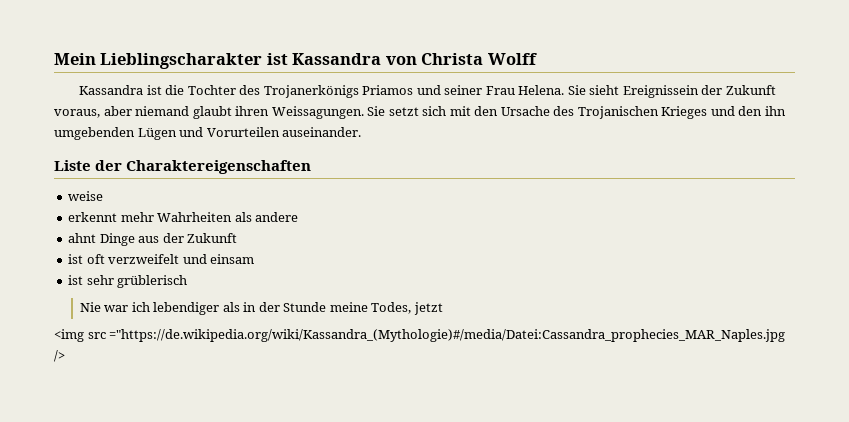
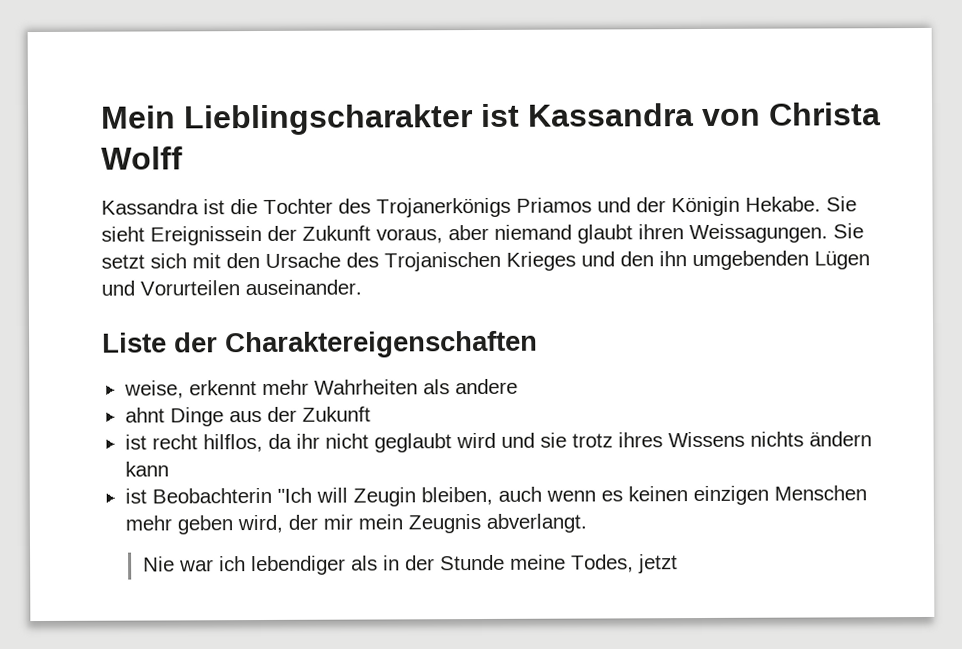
- Kassandra ist die Tochter des Trojanerkönigs Priamos und seiner Frau Helena.
+ Kassandra ist die Tochter des Trojanerkönigs Priamos und der Königin Hekabe.
- weise
- erkennt mehr Wahrheiten als andere
+ weise, erkennt mehr Wahrheiten als andere
- ist oft verzweifelt und einsam
- ist sehr grüblerisch
+ ist recht hilflos, da ihr nicht geglaubt wird und sie trotz ihres Wissens nichts ändern kann
+ ist Beobachterin "Ich will Zeugin bleiben, auch wenn es keinen einzigen Menschen mehr geben wird, der mir mein Zeugnis abverlangt.
- <img src ="https://de.wikipedia.org/wiki/Kassandra_(Mythologie)#/media/Datei:Cassandra_prophecies_MAR_Naples.jpg />

